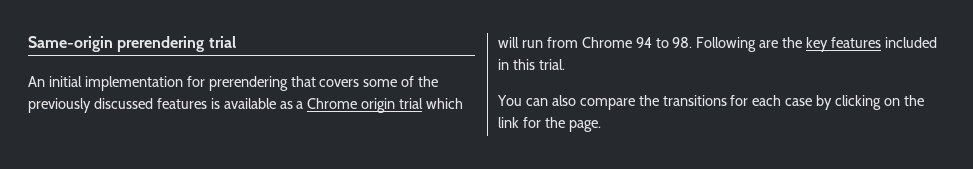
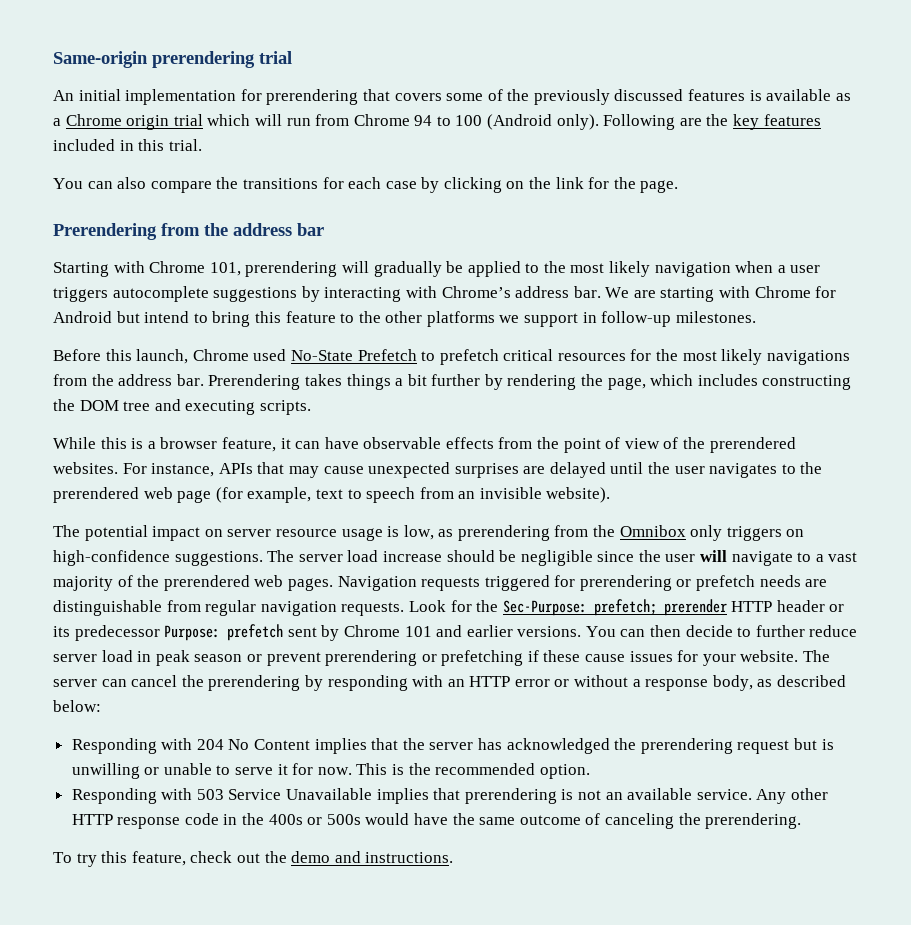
- An initial implementation for prerendering that covers some of the previously discussed features is available as a Chrome origin trial which will run from Chrome 94 to 98. Following are the key features included in this trial.
+ An initial implementation for prerendering that covers some of the previously discussed features is available as a Chrome origin trial which will run from Chrome 94 to 100 (Android only). Following are the key features included in this trial.
+ Prerendering from the address bar
+ Starting with Chrome 101, prerendering will gradually be applied to the most likely navigation when a user triggers autocomplete suggestions by interacting with Chrome’s address bar. We are starting with Chrome for Android but intend to bring this feature to the other platforms we support in follow-up milestones.
+ Before this launch, Chrome used No-State Prefetch to prefetch critical resources for the most likely navigations from the address bar. Prerendering takes things a bit further by rendering the page, which includes constructing the DOM tree and executing scripts.
+ While this is a browser feature, it can have observable effects from the point of view of the prerendered websites. For instance, APIs that may cause unexpected surprises are delayed until the user navigates to the prerendered web page (for example, text to speech from an invisible website).
+ The potential impact on server resource usage is low, as prerendering from the Omnibox only triggers on high-confidence suggestions. The server load increase should be negligible since the user will navigate to a vast majority of the prerendered web pages. Navigation requests triggered for prerendering or prefetch needs are distinguishable from regular navigation requests. Look for the Sec-Purpose: prefetch; prerender HTTP header or its predecessor Purpose: prefetch sent by Chrome 101 and earlier versions. You can then decide to further reduce server load in peak season or prevent prerendering or prefetching if these cause issues for your website. The server can cancel the prerendering by responding with an HTTP error or without a response body, as described below:
+ Responding with 204 No Content implies that the server has acknowledged the prerendering request but is unwilling or unable to serve it for now. This is the recommended option.
+ Responding with 503 Service Unavailable implies that prerendering is not an available service. Any other HTTP response code in the 400s or 500s would have the same outcome of canceling the prerendering.
+ To try this feature, check out the demo and instructions.

